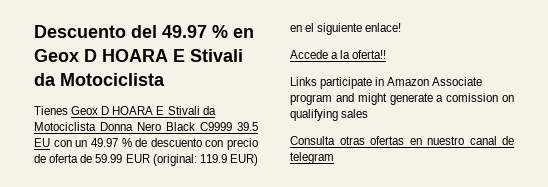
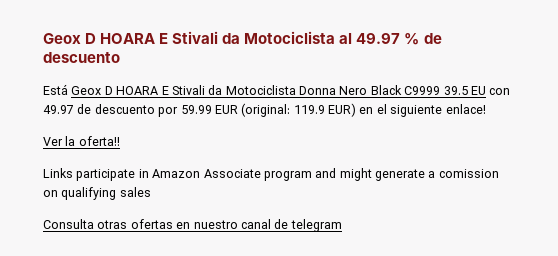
- Descuento del 49.97 % en Geox D HOARA E Stivali da Motociclista
- Tienes Geox D HOARA E Stivali da Motociclista Donna Nero Black C9999 39.5 EU con un 49.97 % de descuento con precio de oferta de 59.99 EUR (original: 119.9 EUR) en el siguiente enlace!
+ Geox D HOARA E Stivali da Motociclista al 49.97 % de descuento
+ Está Geox D HOARA E Stivali da Motociclista Donna Nero Black C9999 39.5 EU con 49.97 de descuento por 59.99 EUR (original: 119.9 EUR) en el siguiente enlace!
- Accede a la oferta!!
+ Ver la oferta!!

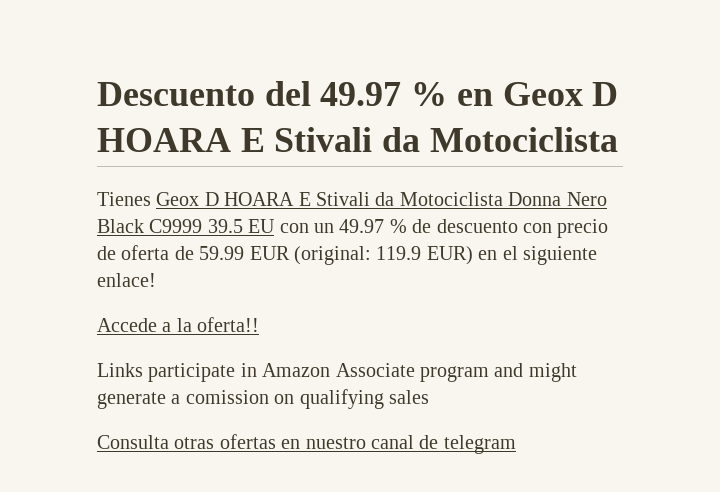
- Geox D HOARA E Stivali da Motociclista al 49.97 % de descuento
- Está Geox D HOARA E Stivali da Motociclista Donna Nero Black C9999 39.5 EU con 49.97 de descuento por 59.99 EUR (original: 119.9 EUR) en el siguiente enlace!
+ Descuento del 49.97 % en Geox D HOARA E Stivali da Motociclista
+ Tienes Geox D HOARA E Stivali da Motociclista Donna Nero Black C9999 39.5 EU con un 49.97 % de descuento con precio de oferta de 59.99 EUR (original: 119.9 EUR) en el siguiente enlace!
- Ver la oferta!!
+ Accede a la oferta!!

